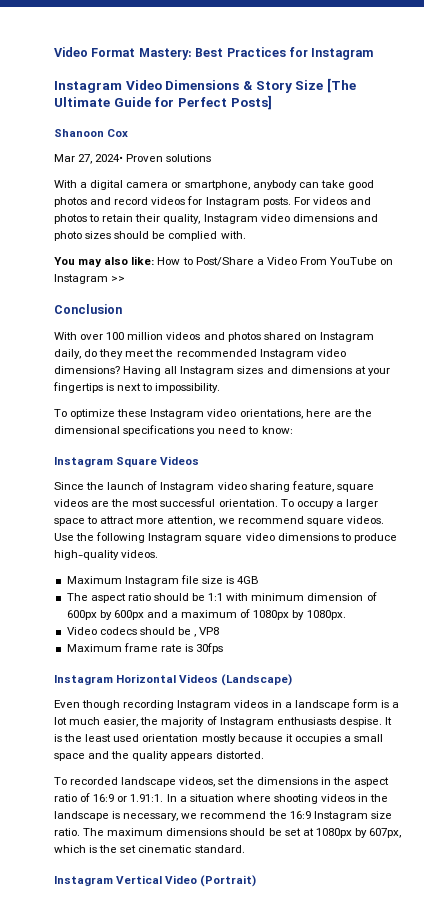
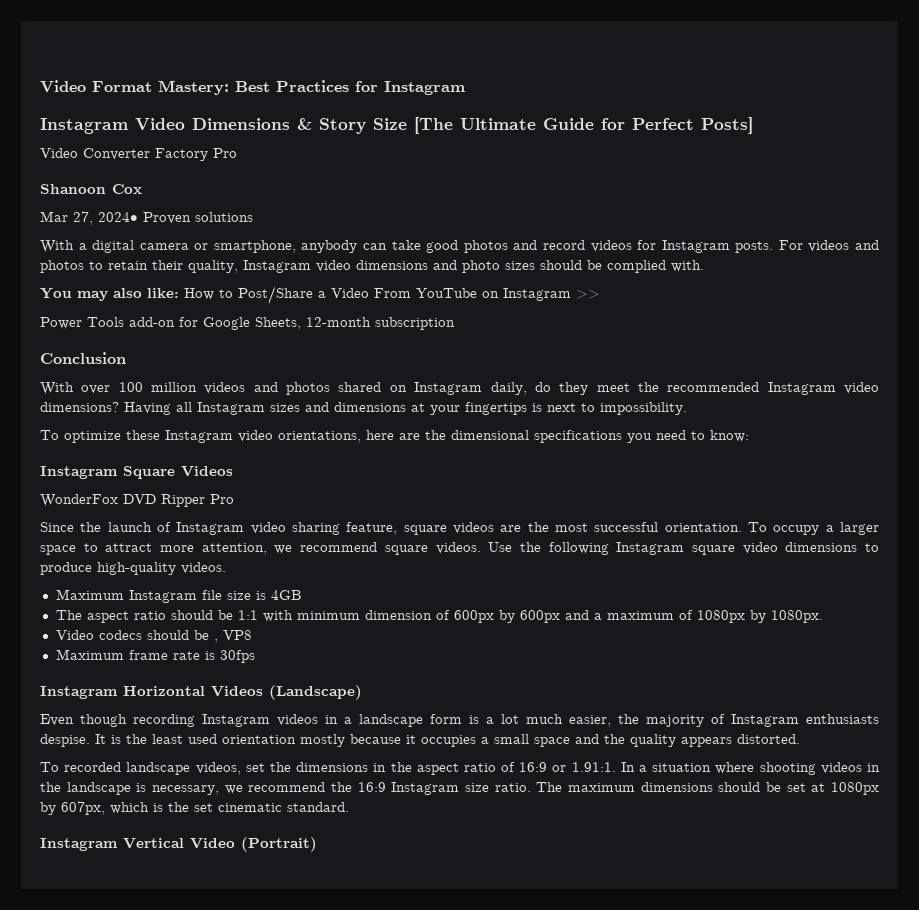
+ Video Converter Factory Pro
+ Power Tools add-on for Google Sheets, 12-month subscription
+ WonderFox DVD Ripper Pro

